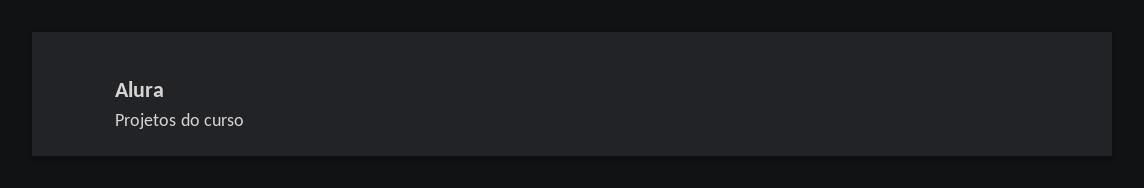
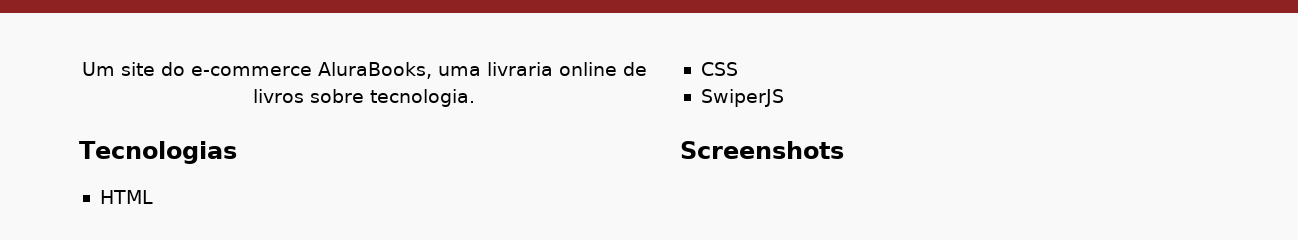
- Alura
- Projetos do curso
+ Um site do e-commerce AluraBooks, uma livraria online de livros sobre tecnologia.
+ Tecnologias
+ HTML
+ CSS
+ SwiperJS
+ Screenshots

